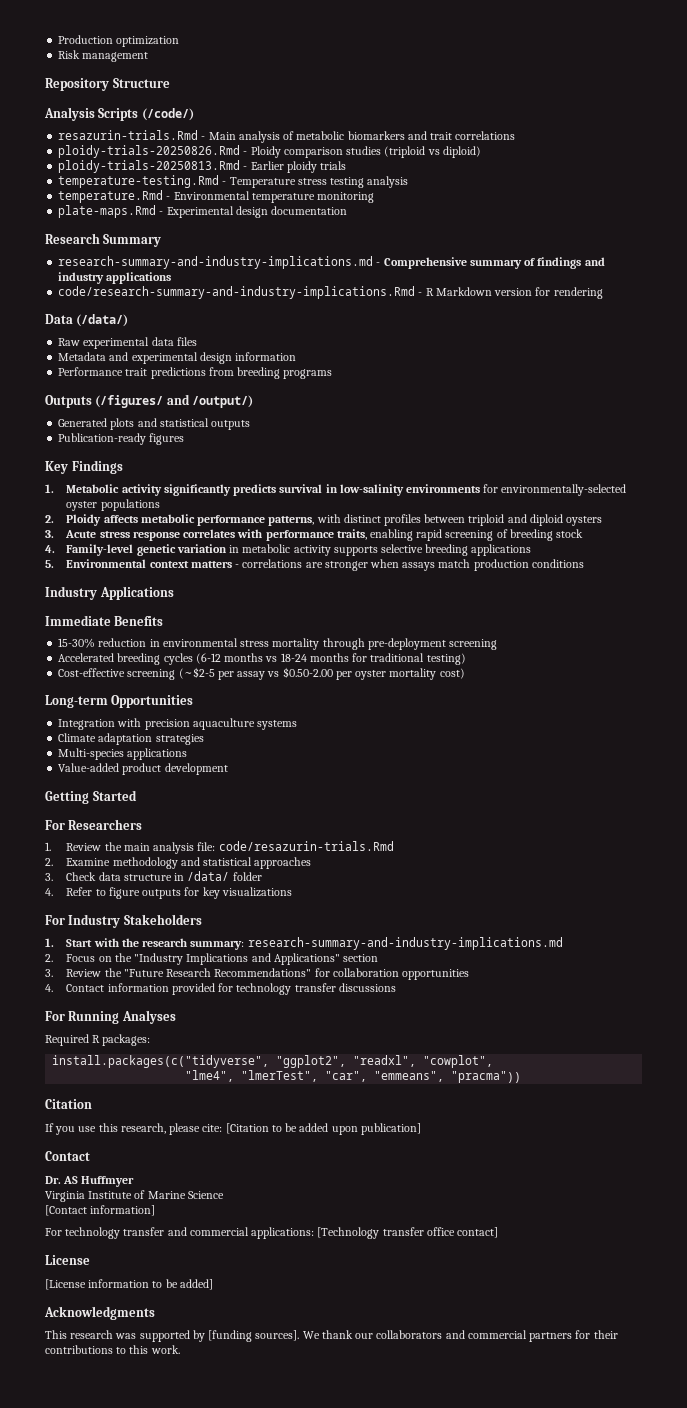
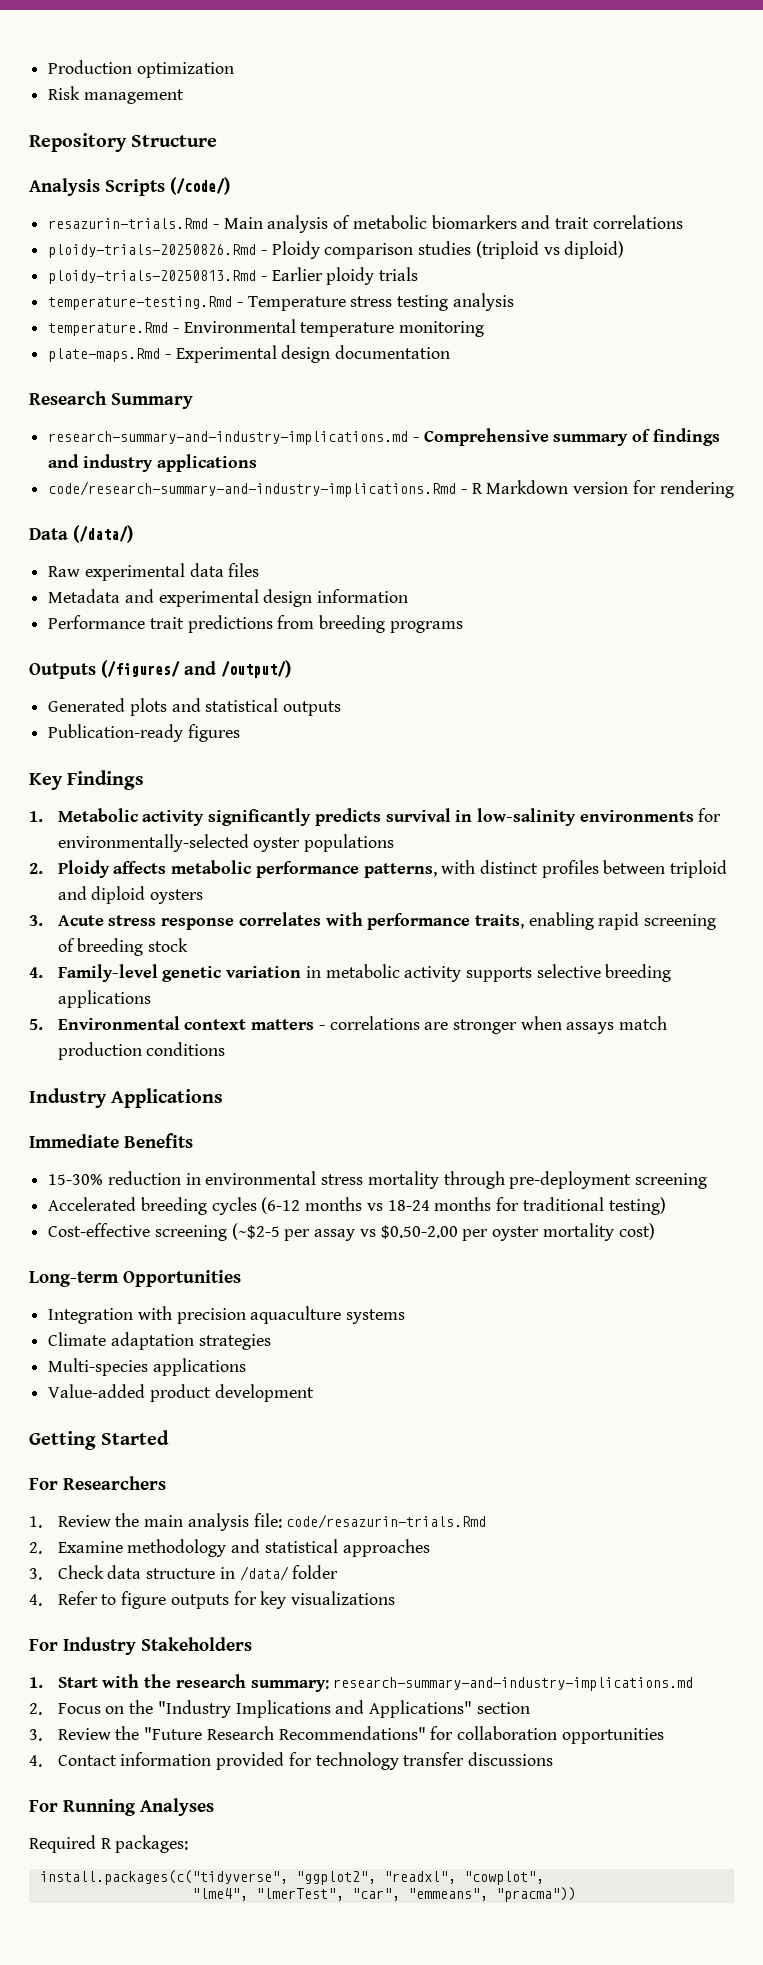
- Citation
- If you use this research, please cite: [Citation to be added upon publication]
- Contact
- Dr. AS Huffmyer
- Virginia Institute of Marine Science
- [Contact information]
- For technology transfer and commercial applications: [Technology transfer office contact]
- License
- [License information to be added]
- Acknowledgments
- This research was supported by [funding sources]. We thank our collaborators and commercial partners for their contributions to this work.

